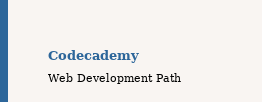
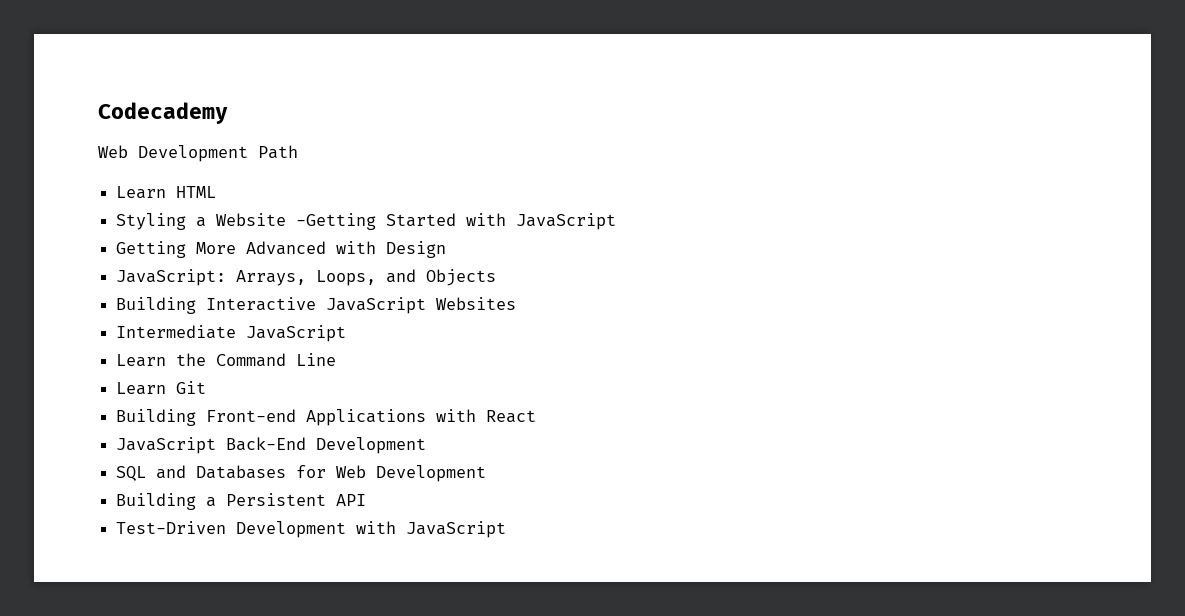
+ Learn HTML
+ Styling a Website -Getting Started with JavaScript
+ Getting More Advanced with Design
+ JavaScript: Arrays, Loops, and Objects
+ Building Interactive JavaScript Websites
+ Intermediate JavaScript
+ Learn the Command Line
+ Learn Git
+ Building Front-end Applications with React
+ JavaScript Back-End Development
+ SQL and Databases for Web Development
+ Building a Persistent API
+ Test-Driven Development with JavaScript

